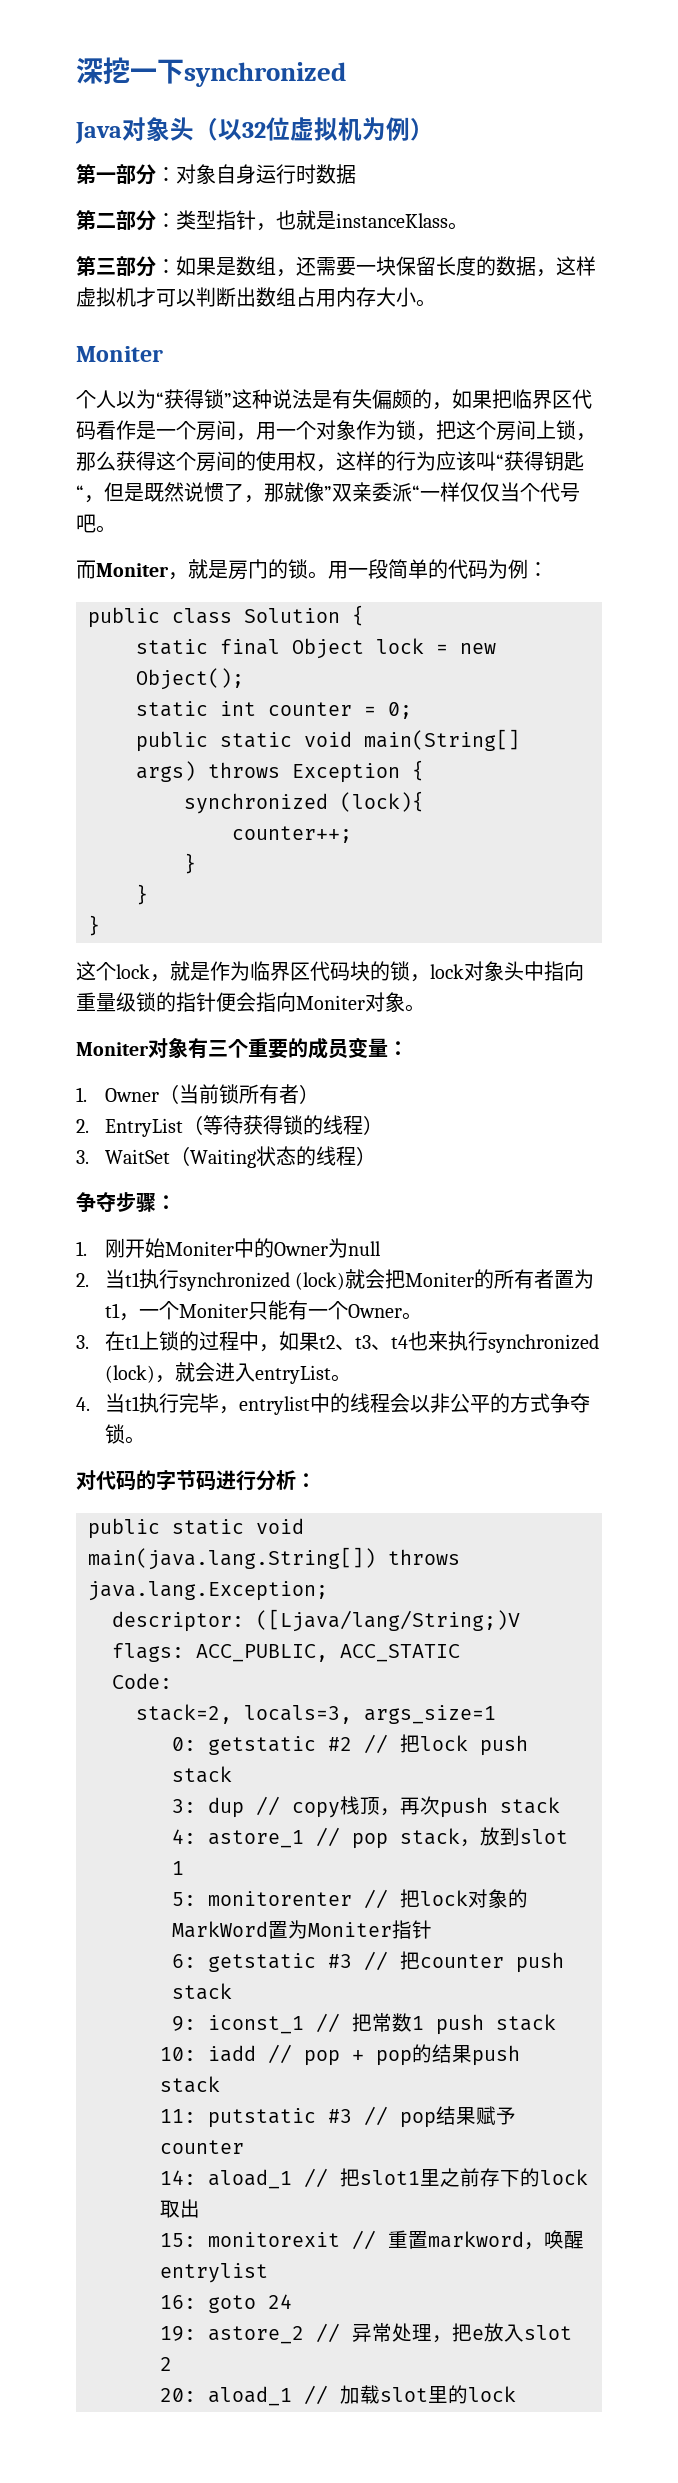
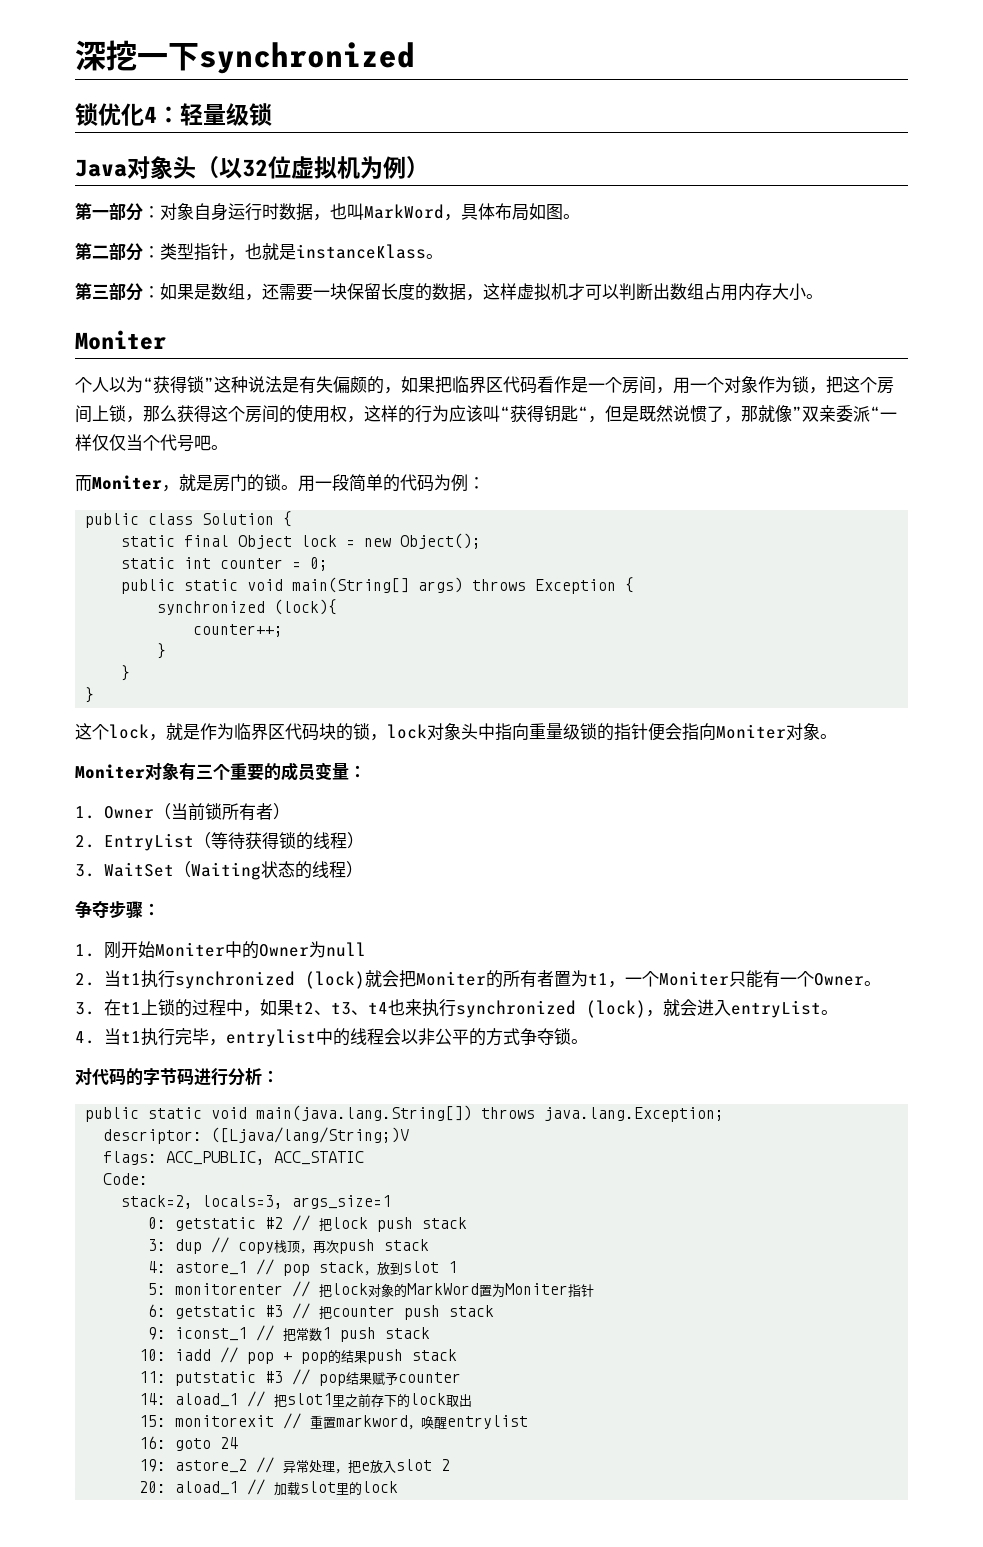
+ 锁优化4：轻量级锁
- 第一部分：对象自身运行时数据
+ 第一部分：对象自身运行时数据，也叫MarkWord，具体布局如图。

